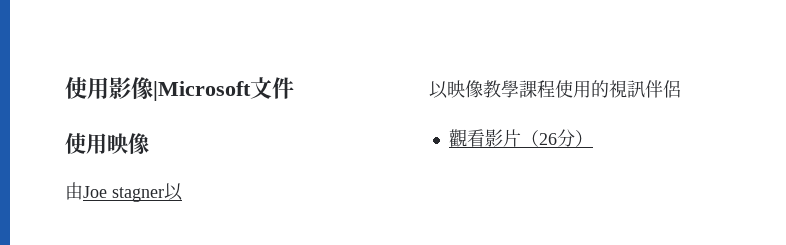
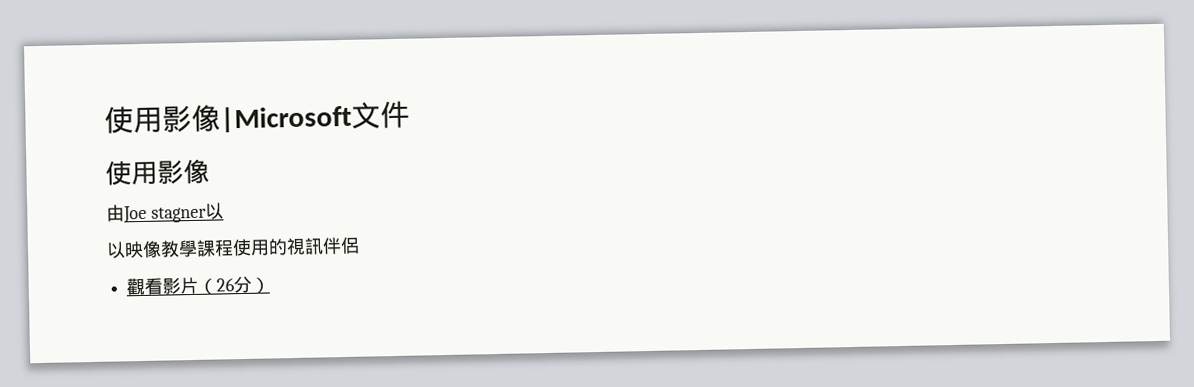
  使用影像|Microsoft文件
- 使用映像
+ 使用影像

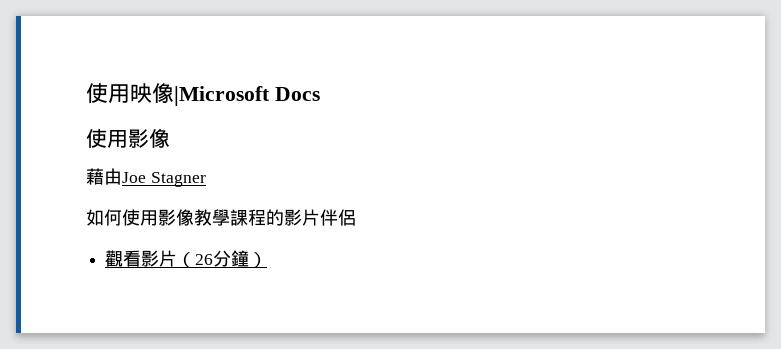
- 使用影像|Microsoft文件
+ 使用映像|Microsoft Docs
- 由Joe stagner以
- 以映像教學課程使用的視訊伴侶
+ 藉由Joe Stagner
+ 如何使用影像教學課程的影片伴侶
- 觀看影片（26分）
+ 觀看影片（26分鐘）

